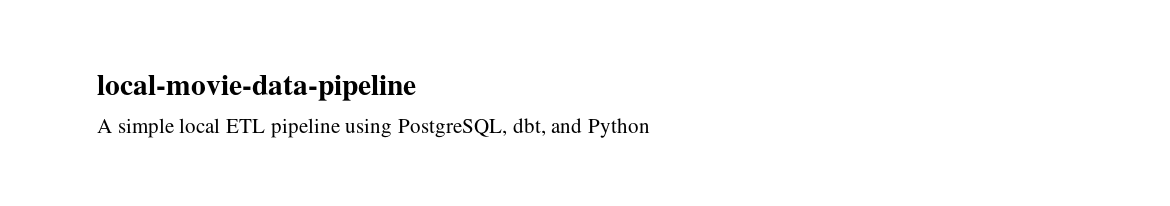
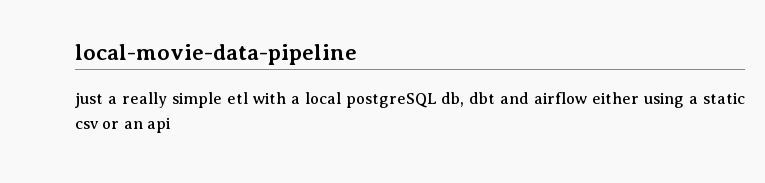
- A simple local ETL pipeline using PostgreSQL, dbt, and Python
+ just a really simple etl with a local postgreSQL db, dbt and airflow either using a static csv or an api

